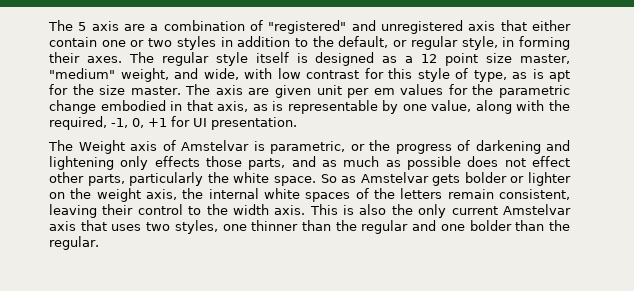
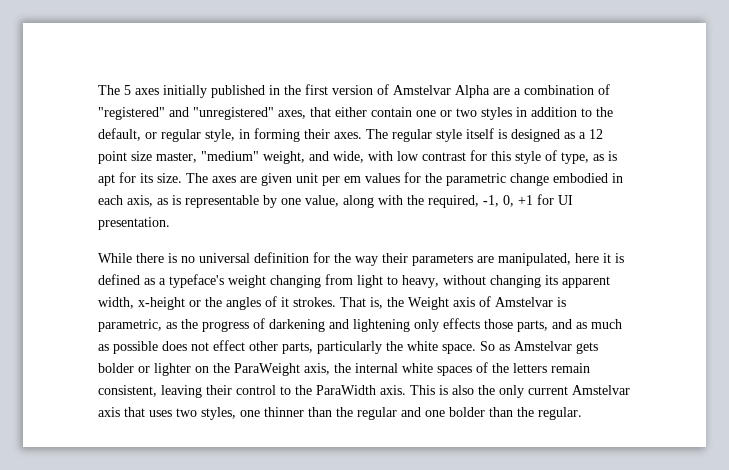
- The 5 axis are a combination of "registered" and unregistered axis that either contain one or two styles in addition to the default, or regular style, in forming their axes.
+ The 5 axes initially published in the first version of Amstelvar Alpha are a combination of "registered" and "unregistered" axes, that either contain one or two styles in addition to the default, or regular style, in forming their axes.
- The regular style itself is designed as a 12 point size master, "medium" weight, and wide, with low contrast for this style of type, as is apt for the size master. The axis are given unit per em values for the parametric change embodied in that axis, as is representable by one value, along with the required, -1, 0, +1 for UI presentation.
+ The regular style itself is designed as a 12 point size master, "medium" weight, and wide, with low contrast for this style of type, as is apt for its size. The axes are given unit per em values for the parametric change embodied in each axis, as is representable by one value, along with the required, -1, 0, +1 for UI presentation.
- The Weight axis of Amstelvar is parametric, or the progress of darkening and lightening only effects those parts, and as much as possible does not effect other parts, particularly the white space.
+ While there is no universal definition for the way their parameters are manipulated, here it is defined as a typeface's weight changing from light to heavy, without changing its apparent width, x-height or the angles of it strokes. That is, the Weight axis of Amstelvar is parametric, as the progress of darkening and lightening only effects those parts, and as much as possible does not effect other parts, particularly the white space.
- So as Amstelvar gets bolder or lighter on the weight axis, the internal white spaces of the letters remain consistent, leaving their control to the width axis.
+ So as Amstelvar gets bolder or lighter on the ParaWeight axis, the internal white spaces of the letters remain consistent, leaving their control to the ParaWidth axis.

